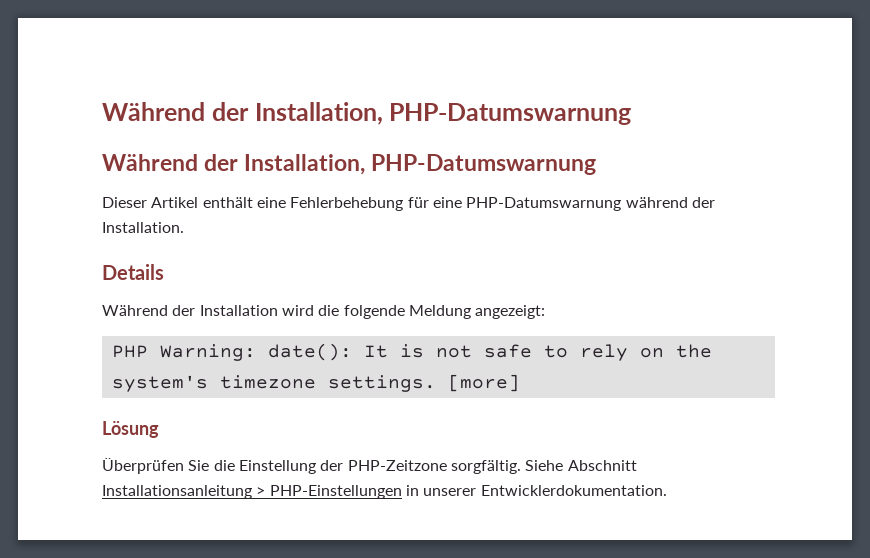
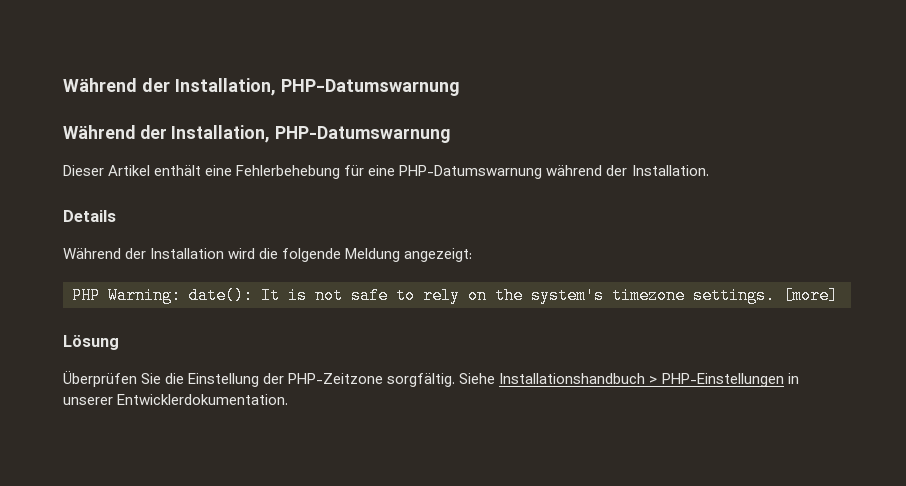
- Siehe Abschnitt Installationsanleitung > PHP-Einstellungen in unserer Entwicklerdokumentation.
+ Siehe Installationshandbuch > PHP-Einstellungen in unserer Entwicklerdokumentation.

